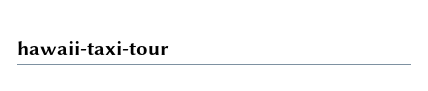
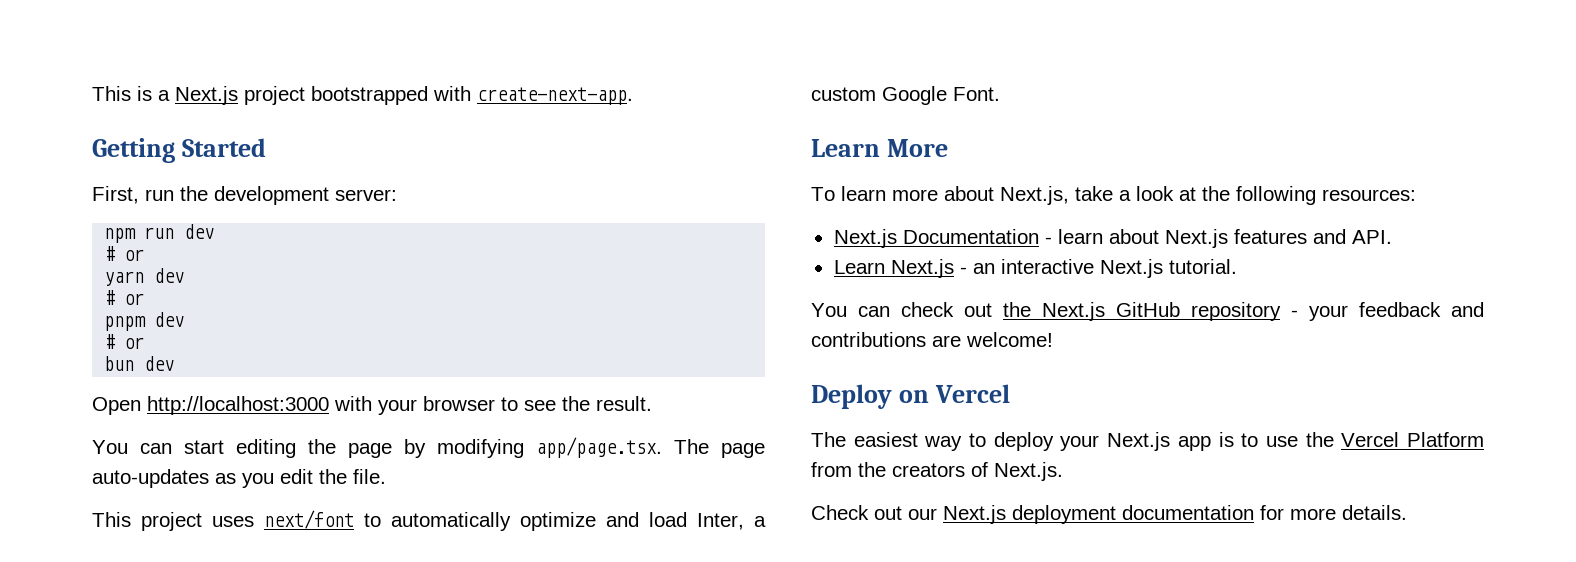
- hawaii-taxi-tour
+ This is a Next.js project bootstrapped with create-next-app.
+ Getting Started
+ First, run the development server:
+ npm run dev
+ # or
+ yarn dev
+ # or
+ pnpm dev
+ # or
+ bun dev
+ Open http://localhost:3000 with your browser to see the result.
+ You can start editing the page by modifying app/page.tsx. The page auto-updates as you edit the file.
+ This project uses next/font to automatically optimize and load Inter, a custom Google Font.
+ Learn More
+ To learn more about Next.js, take a look at the following resources:
+ Next.js Documentation - learn about Next.js features and API.
+ Learn Next.js - an interactive Next.js tutorial.
+ You can check out the Next.js GitHub repository - your feedback and contributions are welcome!
+ Deploy on Vercel
+ The easiest way to deploy your Next.js app is to use the Vercel Platform from the creators of Next.js.
+ Check out our Next.js deployment documentation for more details.

